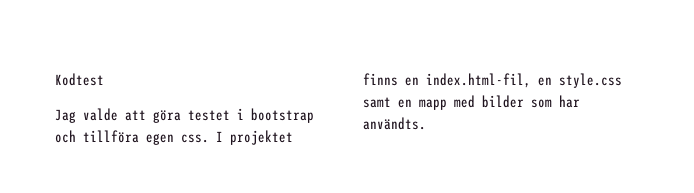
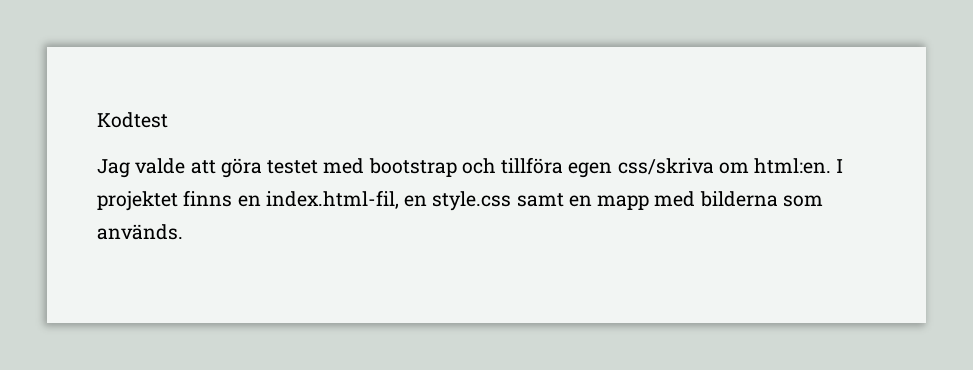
- Jag valde att göra testet i bootstrap och tillföra egen css.
+ Jag valde att göra testet med bootstrap och tillföra egen css/skriva om html:en.
- I projektet finns en index.html-fil, en style.css samt en mapp med bilder som har användts.
+ I projektet finns en index.html-fil, en style.css samt en mapp med bilderna som används.

